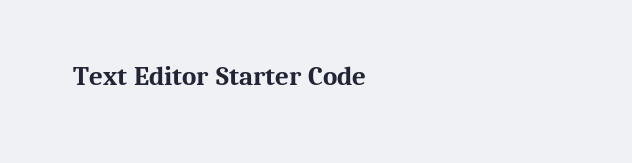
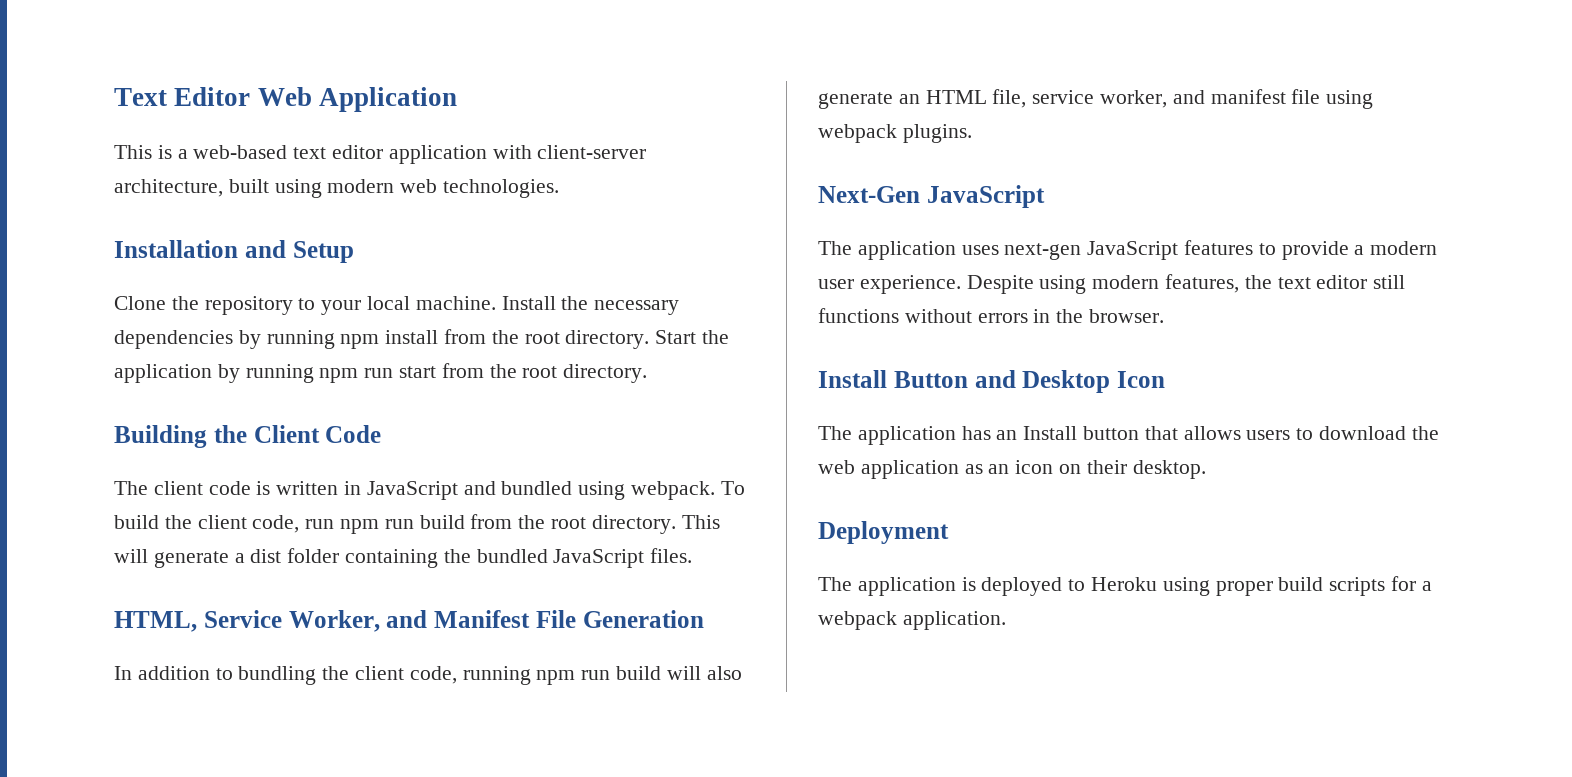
- Text Editor Starter Code
+ Text Editor Web Application
+ This is a web-based text editor application with client-server architecture, built using modern web technologies.
+ Installation and Setup
+ Clone the repository to your local machine. Install the necessary dependencies by running npm install from the root directory. Start the application by running npm run start from the root directory.
+ Building the Client Code
+ The client code is written in JavaScript and bundled using webpack. To build the client code, run npm run build from the root directory. This will generate a dist folder containing the bundled JavaScript files.
+ HTML, Service Worker, and Manifest File Generation
+ In addition to bundling the client code, running npm run build will also generate an HTML file, service worker, and manifest file using webpack plugins.
+ Next-Gen JavaScript
+ The application uses next-gen JavaScript features to provide a modern user experience. Despite using modern features, the text editor still functions without errors in the browser.
+ Install Button and Desktop Icon
+ The application has an Install button that allows users to download the web application as an icon on their desktop.
+ Deployment
+ The application is deployed to Heroku using proper build scripts for a webpack application.

